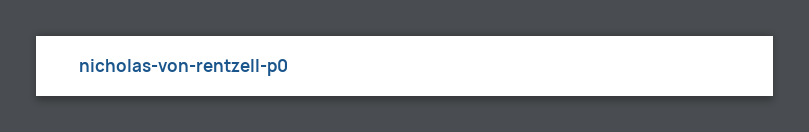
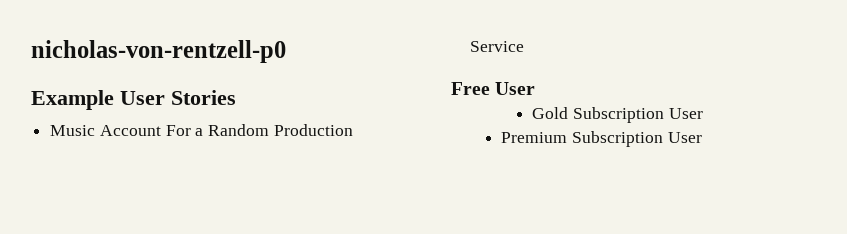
+ Example User Stories
+ Music Account For a Random Production Service
+ Free User
+ Gold Subscription User
+ Premium Subscription User

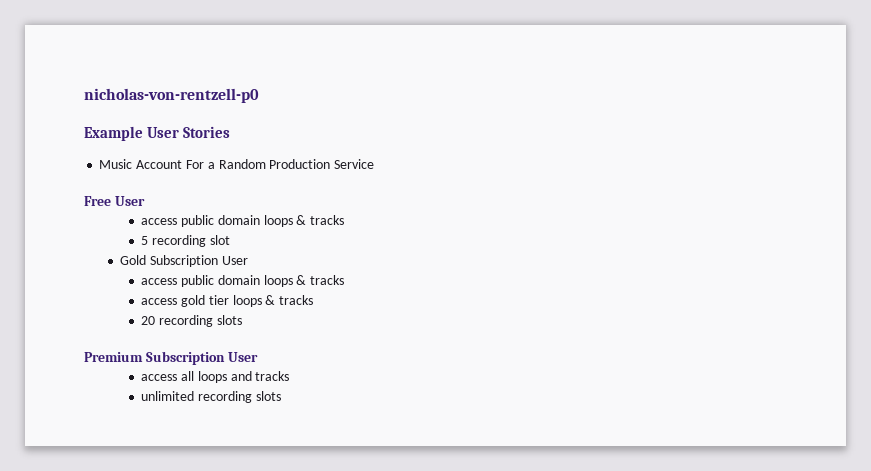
  Free User
+ access public domain loops & tracks
+ 5 recording slot
  Gold Subscription User
+ access public domain loops & tracks
+ access gold tier loops & tracks
+ 20 recording slots
  Premium Subscription User
+ access all loops and tracks
+ unlimited recording slots

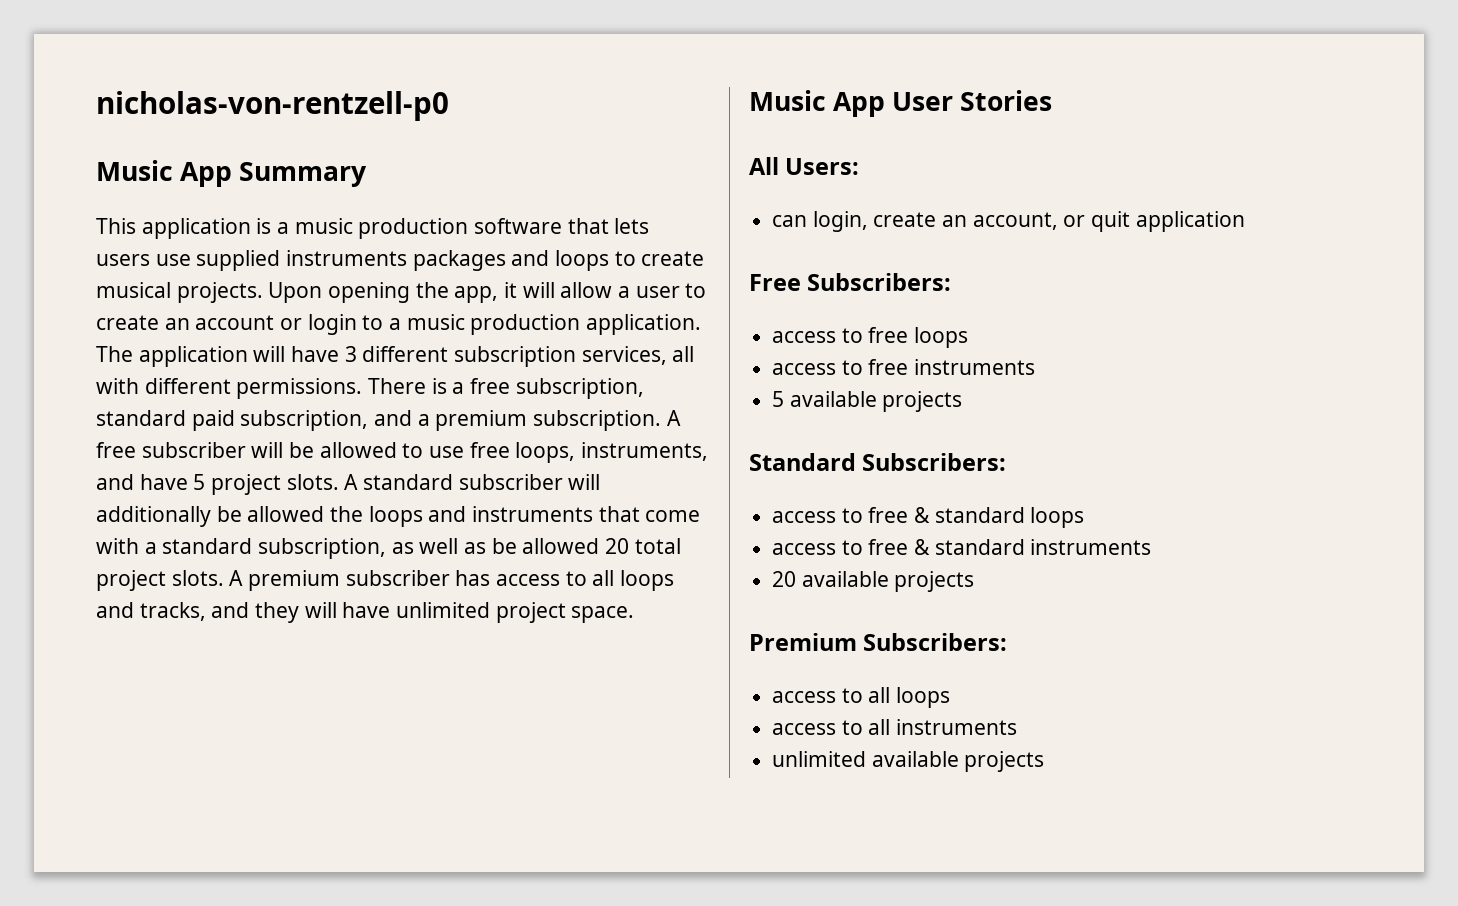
- Example User Stories
- Music Account For a Random Production Service
+ Music App Summary
+ This application is a music production software that lets users use supplied instruments packages and loops to create musical projects. Upon opening the app, it will allow a user to create an account or login to a music production application. The application will have 3 different subscription services, all with different permissions. There is a free subscription, standard paid subscription, and a premium subscription. A free subscriber will be allowed to use free loops, instruments, and have 5 project slots. A standard subscriber will additionally be allowed the loops and instruments that come with a standard subscription, as well as be allowed 20 total project slots. A premium subscriber has access to all loops and tracks, and they will have unlimited project space.
+ Music App User Stories
+ All Users:
+ can login, create an account, or quit application
- Free User
- access public domain loops & tracks
- 5 recording slot
- Gold Subscription User
- access public domain loops & tracks
- access gold tier loops & tracks
- 20 recording slots
+ Free Subscribers:
+ access to free loops
+ access to free instruments
+ 5 available projects
+ Standard Subscribers:
+ access to free & standard loops
+ access to free & standard instruments
+ 20 available projects
- Premium Subscription User
- access all loops and tracks
- unlimited recording slots
+ Premium Subscribers:
+ access to all loops
+ access to all instruments
+ unlimited available projects

